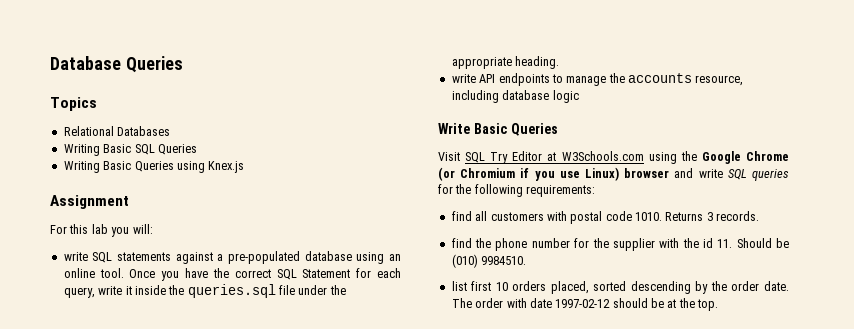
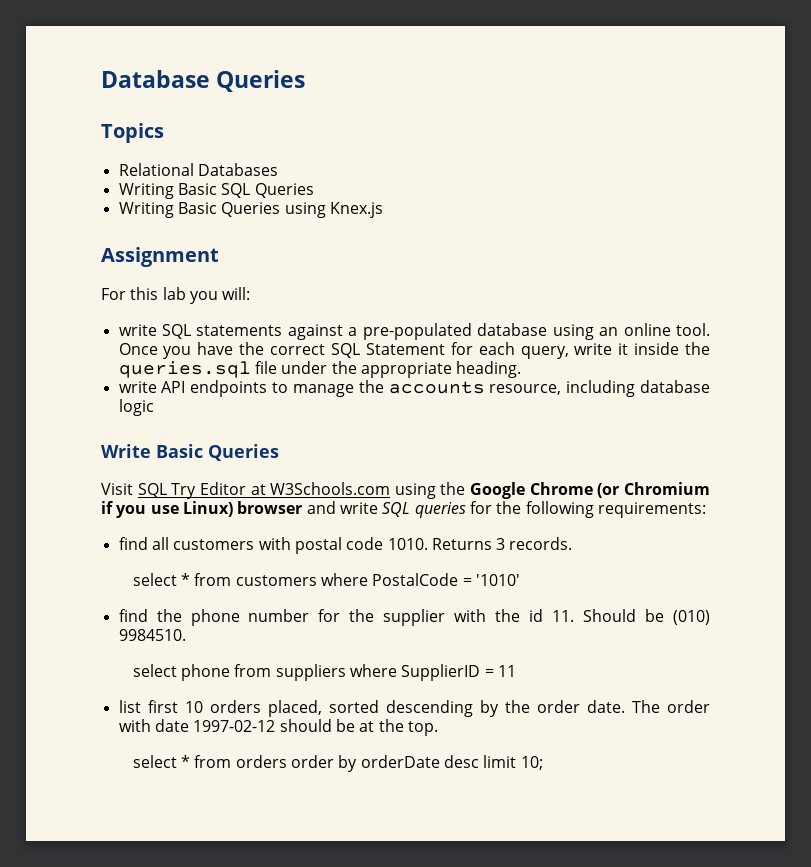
+ select * from customers where PostalCode = '1010'
+ select phone from suppliers where SupplierID = 11
+ select * from orders order by orderDate desc limit 10;

